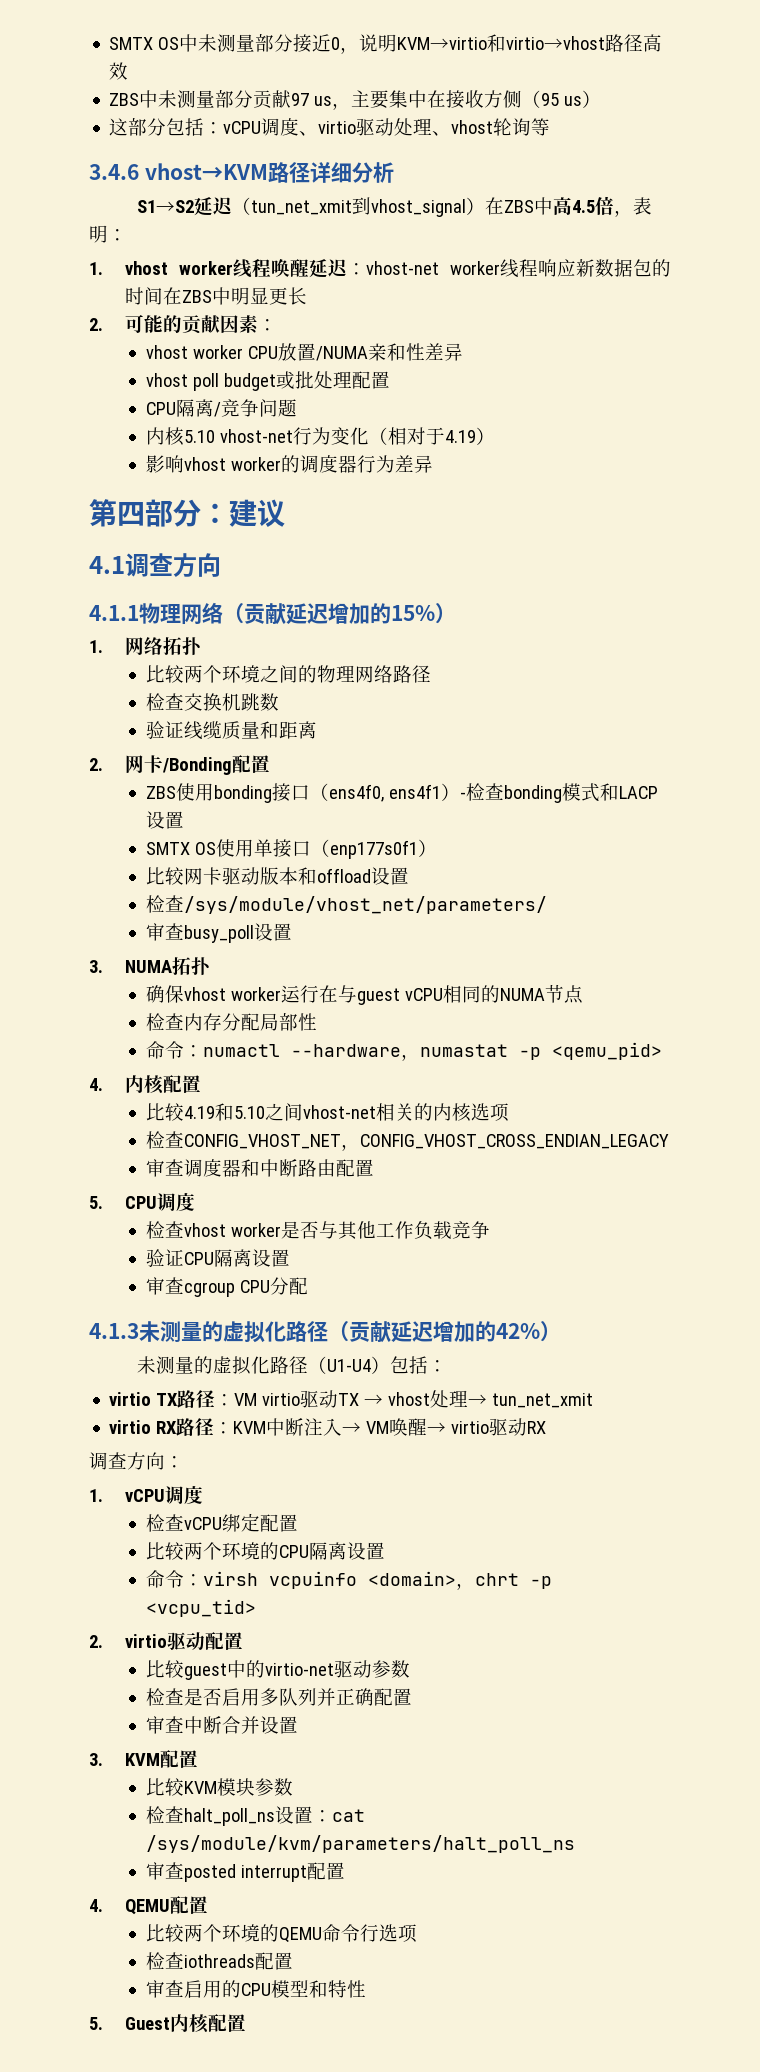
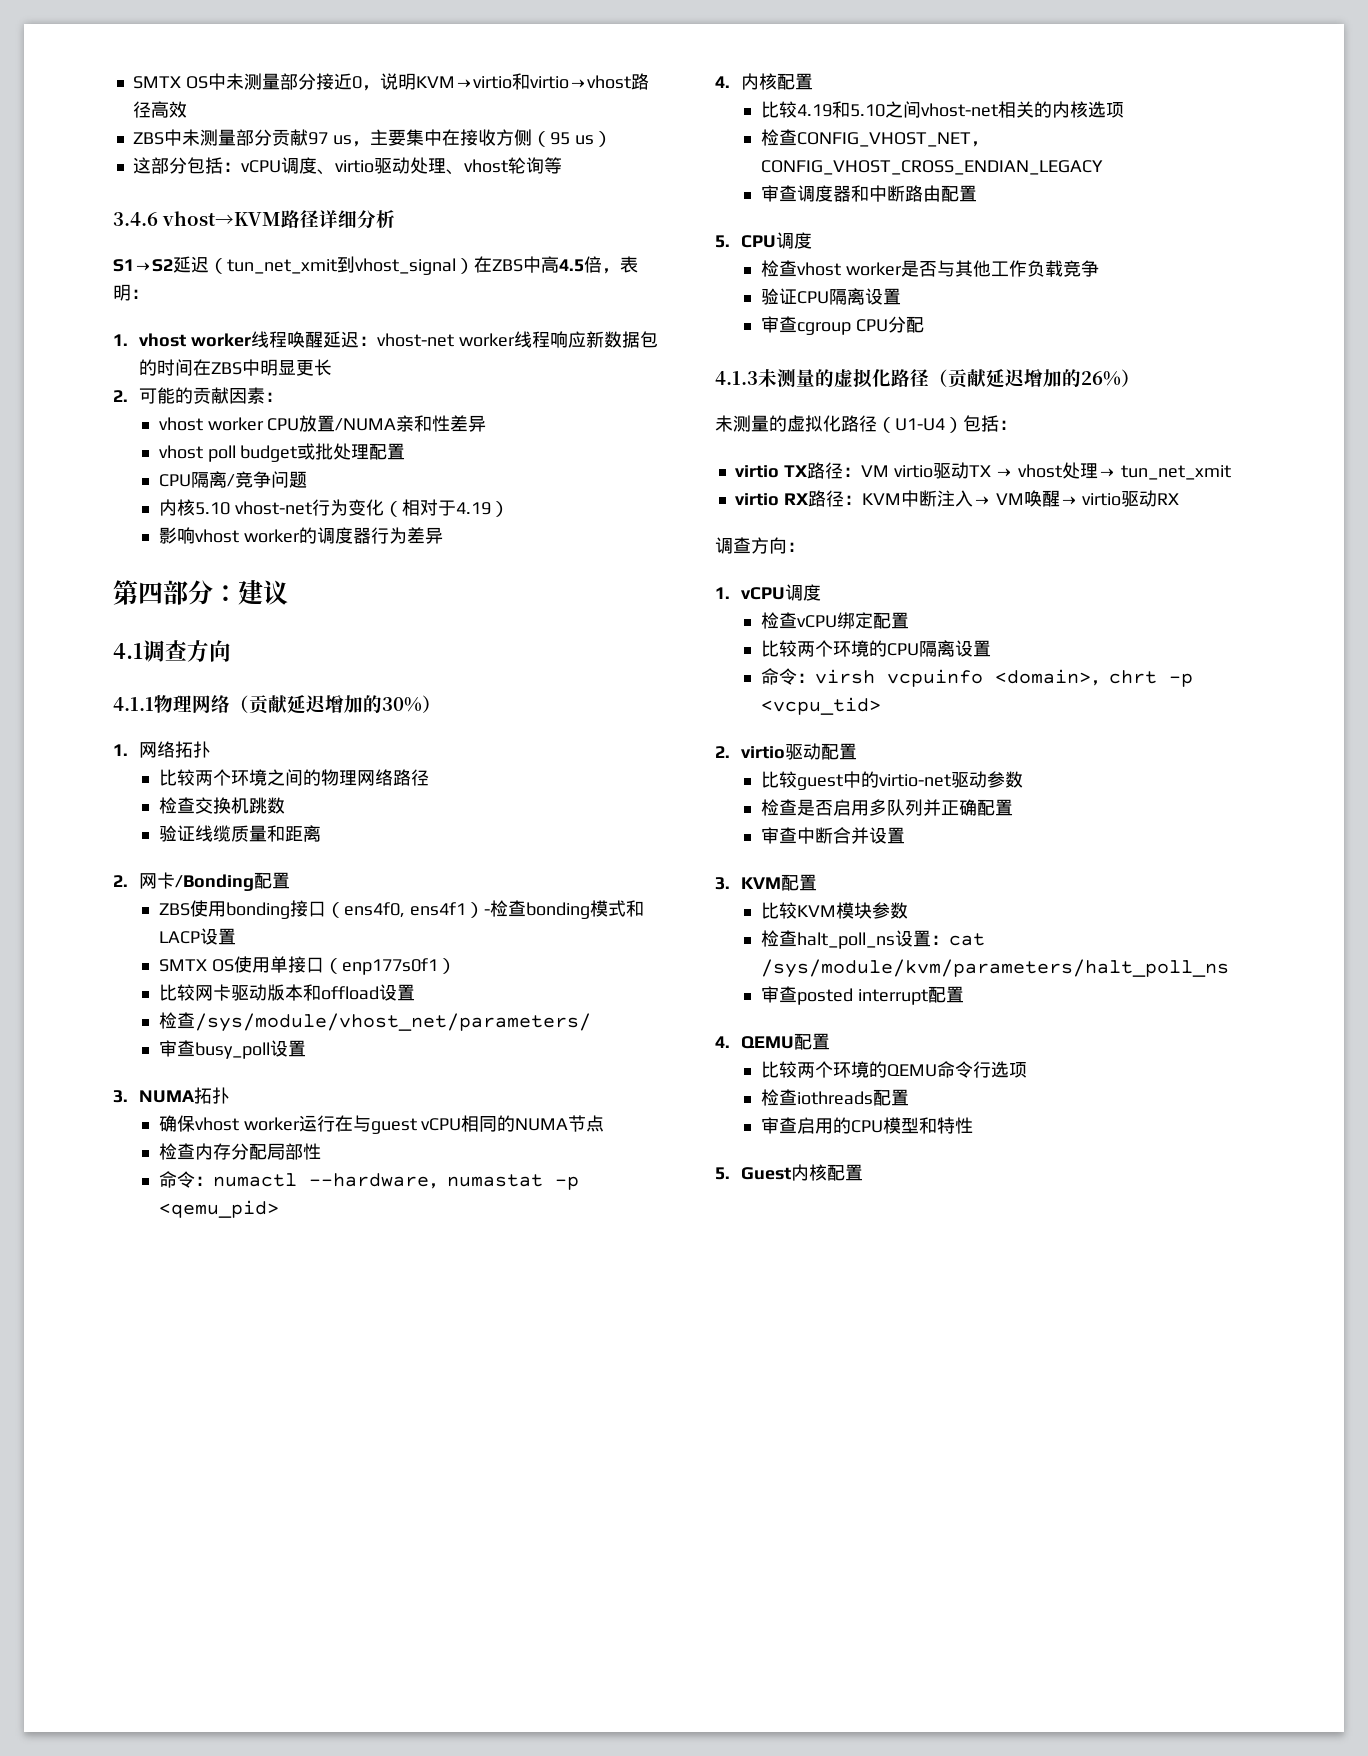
- 4.1.1物理网络（贡献延迟增加的15%）
+ 4.1.1物理网络（贡献延迟增加的30%）
- 4.1.3未测量的虚拟化路径（贡献延迟增加的42%）
+ 4.1.3未测量的虚拟化路径（贡献延迟增加的26%）

